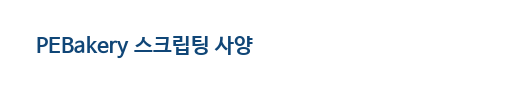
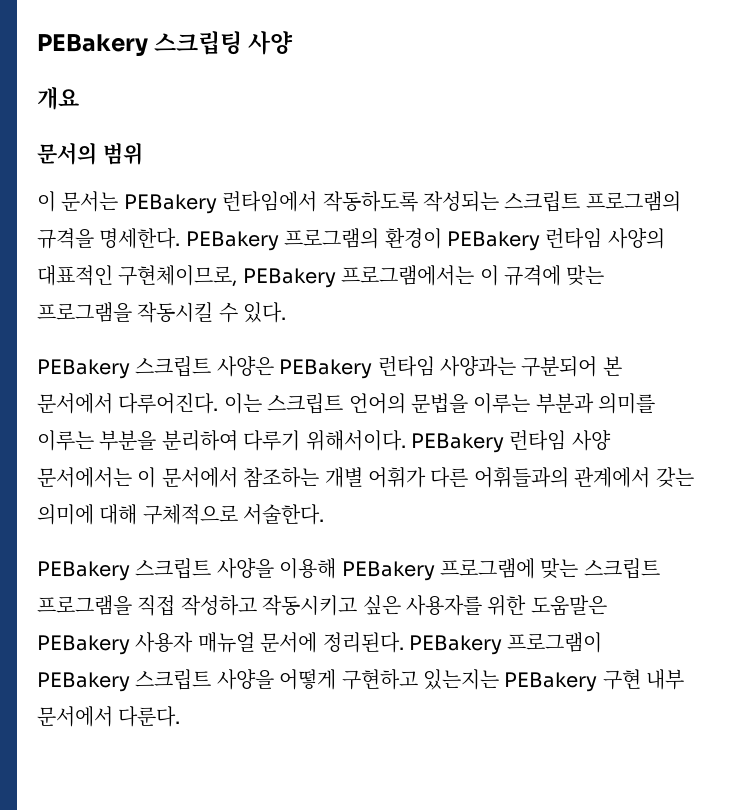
+ 개요
+ 문서의 범위
+ 이 문서는 PEBakery 런타임에서 작동하도록 작성되는 스크립트 프로그램의 규격을 명세한다. PEBakery 프로그램의 환경이 PEBakery 런타임 사양의 대표적인 구현체이므로, PEBakery 프로그램에서는 이 규격에 맞는 프로그램을 작동시킬 수 있다.
+ PEBakery 스크립트 사양은 PEBakery 런타임 사양과는 구분되어 본 문서에서 다루어진다. 이는 스크립트 언어의 문법을 이루는 부분과 의미를 이루는 부분을 분리하여 다루기 위해서이다. PEBakery 런타임 사양 문서에서는 이 문서에서 참조하는 개별 어휘가 다른 어휘들과의 관계에서 갖는 의미에 대해 구체적으로 서술한다.
+ PEBakery 스크립트 사양을 이용해 PEBakery 프로그램에 맞는 스크립트 프로그램을 직접 작성하고 작동시키고 싶은 사용자를 위한 도움말은 PEBakery 사용자 매뉴얼 문서에 정리된다. PEBakery 프로그램이 PEBakery 스크립트 사양을 어떻게 구현하고 있는지는 PEBakery 구현 내부 문서에서 다룬다.

